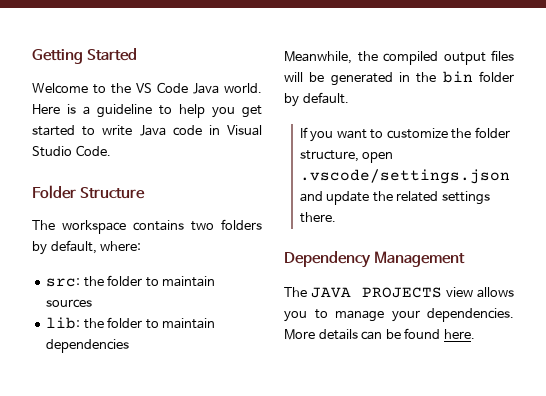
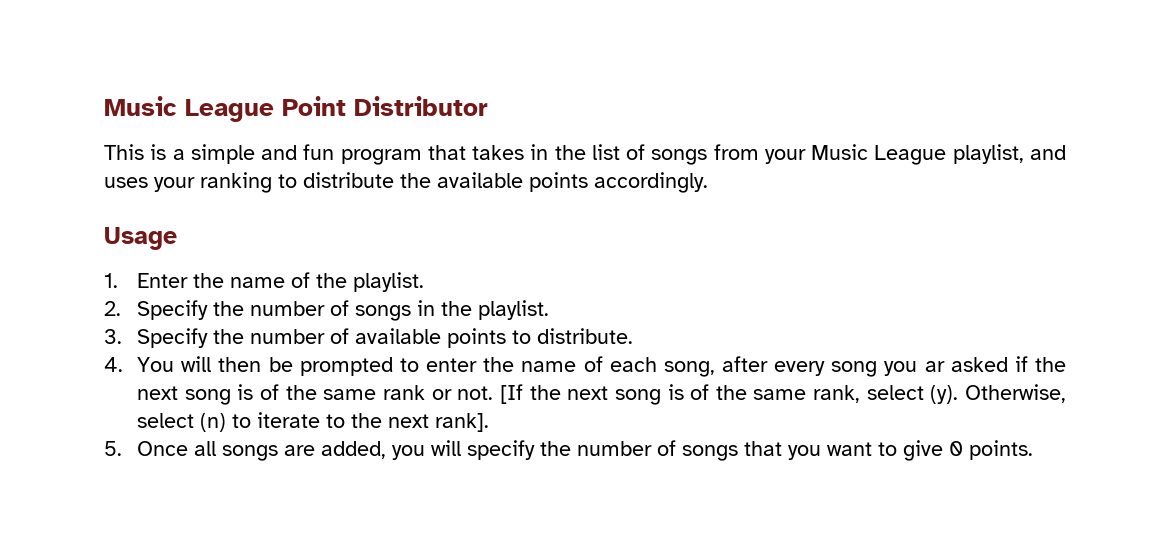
- Getting Started
- Welcome to the VS Code Java world. Here is a guideline to help you get started to write Java code in Visual Studio Code.
- Folder Structure
- The workspace contains two folders by default, where:
- src: the folder to maintain sources
- lib: the folder to maintain dependencies
- Meanwhile, the compiled output files will be generated in the bin folder by default.
- If you want to customize the folder structure, open .vscode/settings.json and update the related settings there.
- Dependency Management
- The JAVA PROJECTS view allows you to manage your dependencies. More details can be found here.
+ Music League Point Distributor
+ This is a simple and fun program that takes in the list of songs from your Music League playlist, and uses your ranking to distribute the available points accordingly.
+ Usage
+ 1. Enter the name of the playlist.
+ 2. Specify the number of songs in the playlist.
+ 3. Specify the number of available points to distribute.
+ 4. You will then be prompted to enter the name of each song, after every song you ar asked if the next song is of the same rank or not. [If the next song is of the same rank, select (y). Otherwise, select (n) to iterate to the next rank].
+ 5. Once all songs are added, you will specify the number of songs that you want to give 0 points.

